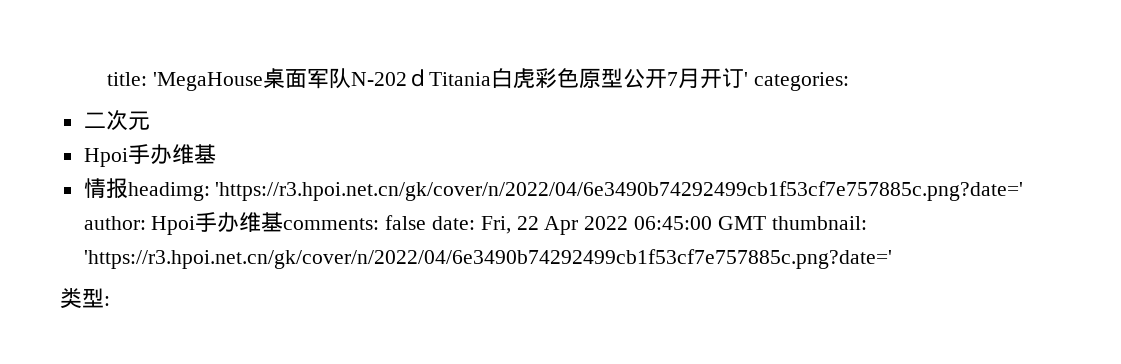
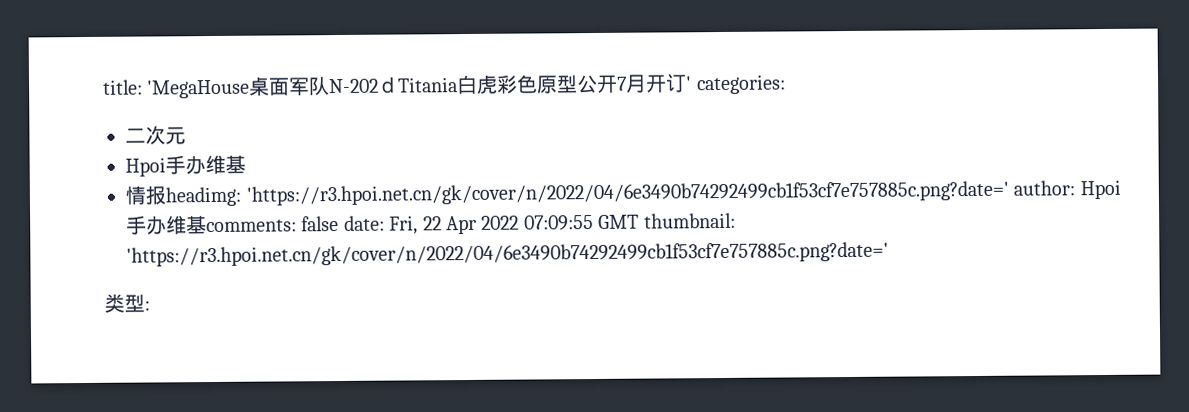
- 情报headimg: 'https://r3.hpoi.net.cn/gk/cover/n/2022/04/6e3490b74292499cb1f53cf7e757885c.png?date=' author: Hpoi手办维基comments: false date: Fri, 22 Apr 2022 06:45:00 GMT thumbnail: 'https://r3.hpoi.net.cn/gk/cover/n/2022/04/6e3490b74292499cb1f53cf7e757885c.png?date='
+ 情报headimg: 'https://r3.hpoi.net.cn/gk/cover/n/2022/04/6e3490b74292499cb1f53cf7e757885c.png?date=' author: Hpoi手办维基comments: false date: Fri, 22 Apr 2022 07:09:55 GMT thumbnail: 'https://r3.hpoi.net.cn/gk/cover/n/2022/04/6e3490b74292499cb1f53cf7e757885c.png?date='

